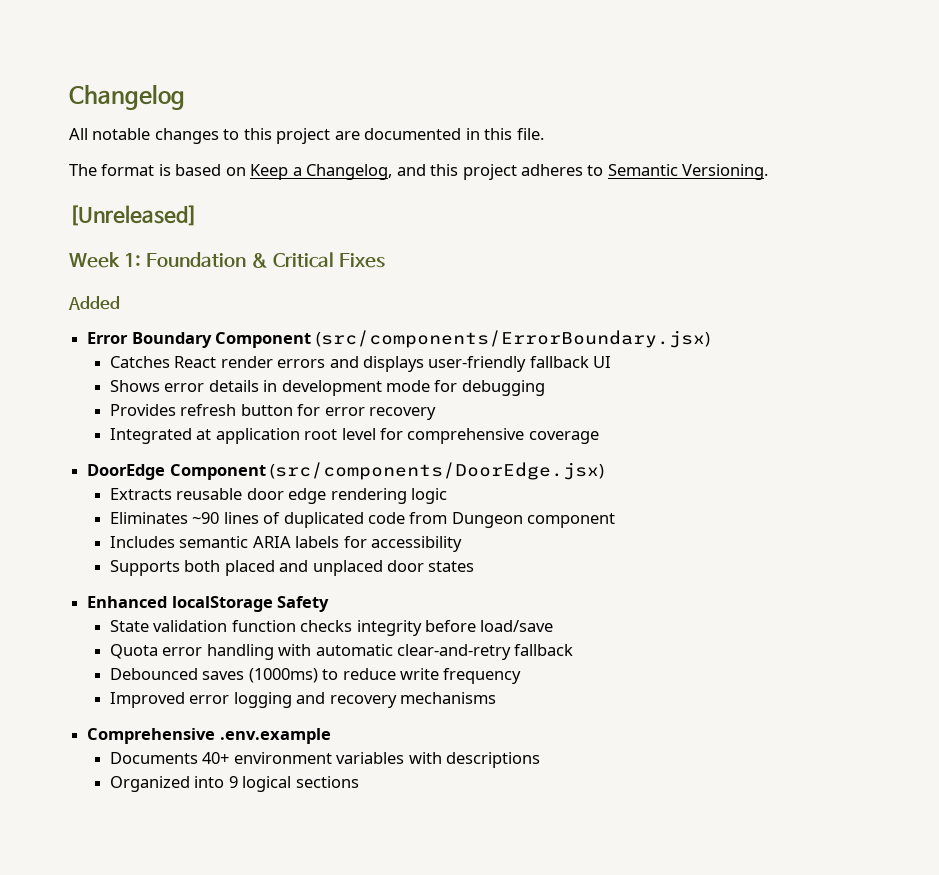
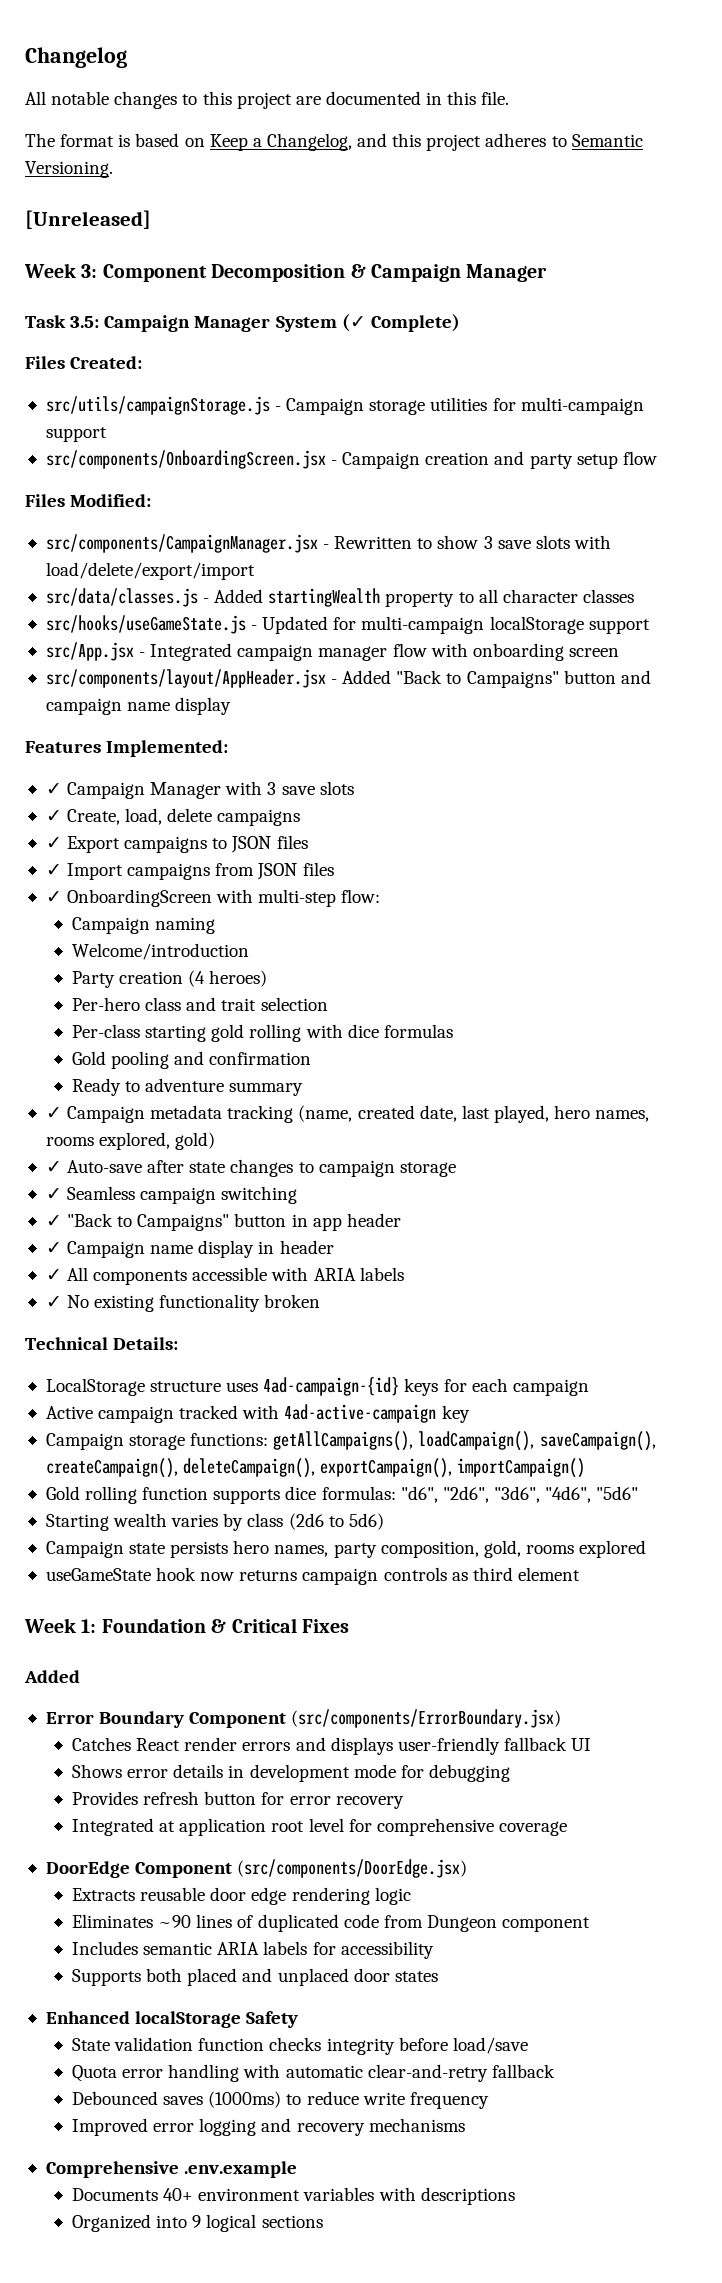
+ Week 3: Component Decomposition & Campaign Manager
+ Task 3.5: Campaign Manager System (✓ Complete)
+ Files Created:
+ src/utils/campaignStorage.js - Campaign storage utilities for multi-campaign support
+ src/components/OnboardingScreen.jsx - Campaign creation and party setup flow
+ Files Modified:
+ src/components/CampaignManager.jsx - Rewritten to show 3 save slots with load/delete/export/import
+ src/data/classes.js - Added startingWealth property to all character classes
+ src/hooks/useGameState.js - Updated for multi-campaign localStorage support
+ src/App.jsx - Integrated campaign manager flow with onboarding screen
+ src/components/layout/AppHeader.jsx - Added "Back to Campaigns" button and campaign name display
+ Features Implemented:
+ ✓ Campaign Manager with 3 save slots
+ ✓ Create, load, delete campaigns
+ ✓ Export campaigns to JSON files
+ ✓ Import campaigns from JSON files
+ ✓ OnboardingScreen with multi-step flow:
+ Campaign naming
+ Welcome/introduction
+ Party creation (4 heroes)
+ Per-hero class and trait selection
+ Per-class starting gold rolling with dice formulas
+ Gold pooling and confirmation
+ Ready to adventure summary
+ ✓ Campaign metadata tracking (name, created date, last played, hero names, rooms explored, gold)
+ ✓ Auto-save after state changes to campaign storage
+ ✓ Seamless campaign switching
+ ✓ "Back to Campaigns" button in app header
+ ✓ Campaign name display in header
+ ✓ All components accessible with ARIA labels
+ ✓ No existing functionality broken
+ Technical Details:
+ LocalStorage structure uses 4ad-campaign-{id} keys for each campaign
+ Active campaign tracked with 4ad-active-campaign key
+ Campaign storage functions: getAllCampaigns(), loadCampaign(), saveCampaign(), createCampaign(), deleteCampaign(), exportCampaign(), importCampaign()
+ Gold rolling function supports dice formulas: "d6", "2d6", "3d6", "4d6", "5d6"
+ Starting wealth varies by class (2d6 to 5d6)
+ Campaign state persists hero names, party composition, gold, rooms explored
+ useGameState hook now returns campaign controls as third element

